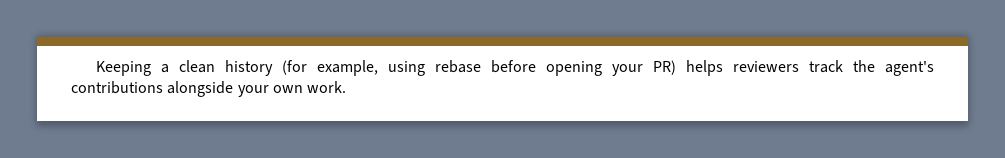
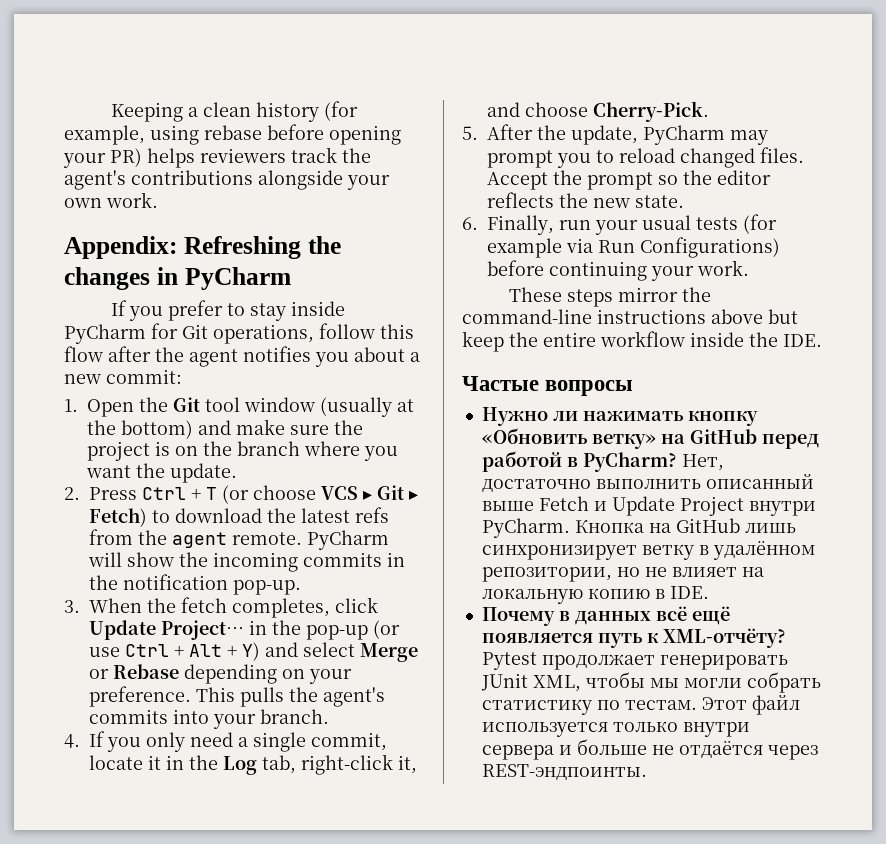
+ Appendix: Refreshing the changes in PyCharm
+ If you prefer to stay inside PyCharm for Git operations, follow this flow after the agent notifies you about a new commit:
+ 1. Open the Git tool window (usually at the bottom) and make sure the project is on the branch where you want the update.
+ 2. Press Ctrl + T (or choose VCS ▸ Git ▸ Fetch) to download the latest refs from the agent remote. PyCharm will show the incoming commits in the notification pop-up.
+ 3. When the fetch completes, click Update Project… in the pop-up (or use Ctrl + Alt + Y) and select Merge or Rebase depending on your preference. This pulls the agent's commits into your branch.
+ 4. If you only need a single commit, locate it in the Log tab, right-click it, and choose Cherry-Pick.
+ 5. After the update, PyCharm may prompt you to reload changed files. Accept the prompt so the editor reflects the new state.
+ 6. Finally, run your usual tests (for example via Run Configurations) before continuing your work.
+ These steps mirror the command-line instructions above but keep the entire workflow inside the IDE.
+ Частые вопросы
+ Нужно ли нажимать кнопку «Обновить ветку» на GitHub перед работой в PyCharm? Нет, достаточно выполнить описанный выше Fetch и Update Project внутри PyCharm. Кнопка на GitHub лишь синхронизирует ветку в удалённом репозитории, но не влияет на локальную копию в IDE.
+ Почему в данных всё ещё появляется путь к XML-отчёту? Pytest продолжает генерировать JUnit XML, чтобы мы могли собрать статистику по тестам. Этот файл используется только внутри сервера и больше не отдаётся через REST-эндпоинты.

